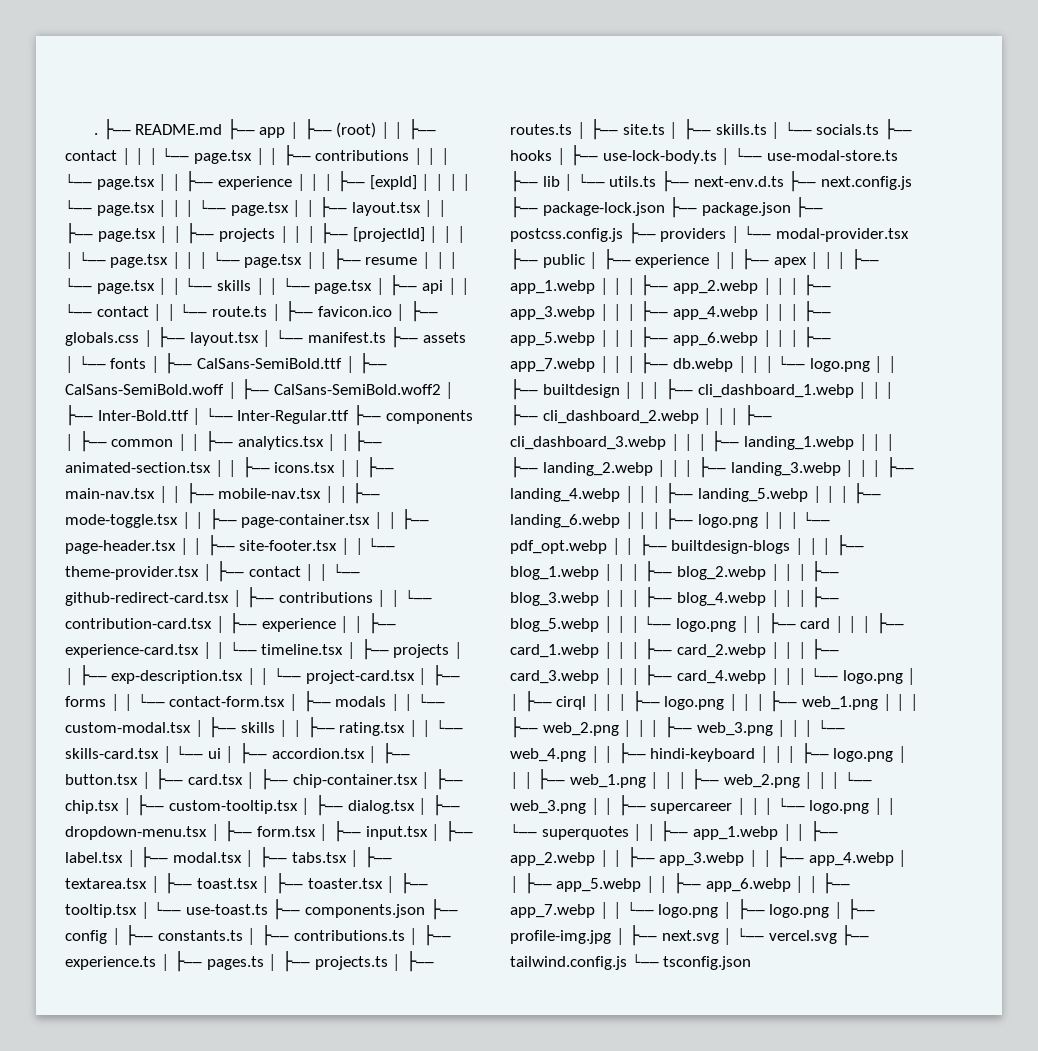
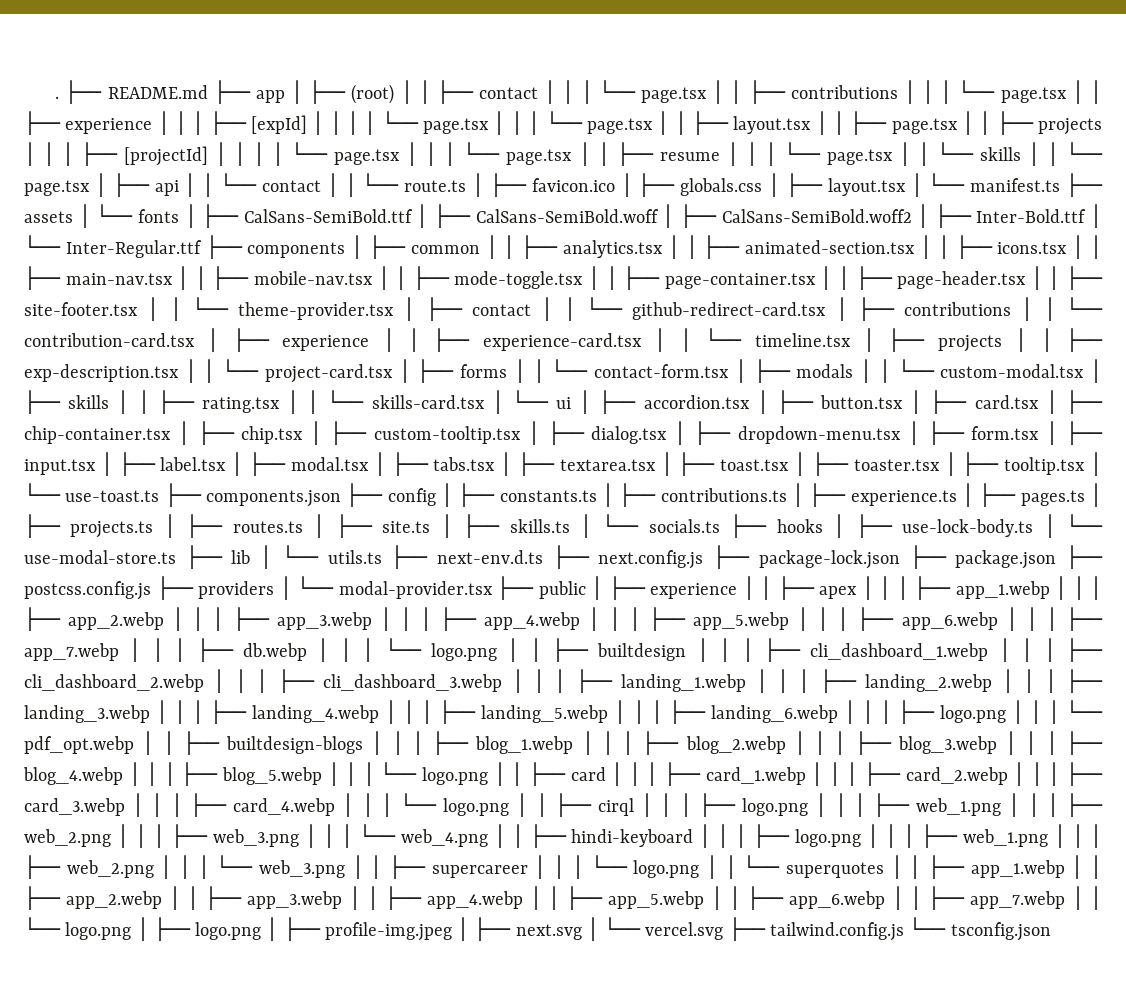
- ├── README.md ├── app │ ├── (root) │ │ ├── contact │ │ │ └── page.tsx │ │ ├── contributions │ │ │ └── page.tsx │ │ ├── experience │ │ │ ├── [expId] │ │ │ │ └── page.tsx │ │ │ └── page.tsx │ │ ├── layout.tsx │ │ ├── page.tsx │ │ ├── projects │ │ │ ├── [projectId] │ │ │ │ └── page.tsx │ │ │ └── page.tsx │ │ ├── resume │ │ │ └── page.tsx │ │ └── skills │ │ └── page.tsx │ ├── api │ │ └── contact │ │ └── route.ts │ ├── favicon.ico │ ├── globals.css │ ├── layout.tsx │ └── manifest.ts ├── assets │ └── fonts │ ├── CalSans-SemiBold.ttf │ ├── CalSans-SemiBold.woff │ ├── CalSans-SemiBold.woff2 │ ├── Inter-Bold.ttf │ └── Inter-Regular.ttf ├── components │ ├── common │ │ ├── analytics.tsx │ │ ├── animated-section.tsx │ │ ├── icons.tsx │ │ ├── main-nav.tsx │ │ ├── mobile-nav.tsx │ │ ├── mode-toggle.tsx │ │ ├── page-container.tsx │ │ ├── page-header.tsx │ │ ├── site-footer.tsx │ │ └── theme-provider.tsx │ ├── contact │ │ └── github-redirect-card.tsx │ ├── contributions │ │ └── contribution-card.tsx │ ├── experience │ │ ├── experience-card.tsx │ │ └── timeline.tsx │ ├── projects │ │ ├── exp-description.tsx │ │ └── project-card.tsx │ ├── forms │ │ └── contact-form.tsx │ ├── modals │ │ └── custom-modal.tsx │ ├── skills │ │ ├── rating.tsx │ │ └── skills-card.tsx │ └── ui │ ├── accordion.tsx │ ├── button.tsx │ ├── card.tsx │ ├── chip-container.tsx │ ├── chip.tsx │ ├── custom-tooltip.tsx │ ├── dialog.tsx │ ├── dropdown-menu.tsx │ ├── form.tsx │ ├── input.tsx │ ├── label.tsx │ ├── modal.tsx │ ├── tabs.tsx │ ├── textarea.tsx │ ├── toast.tsx │ ├── toaster.tsx │ ├── tooltip.tsx │ └── use-toast.ts ├── components.json ├── config │ ├── constants.ts │ ├── contributions.ts │ ├── experience.ts │ ├── pages.ts │ ├── projects.ts │ ├── routes.ts │ ├── site.ts │ ├── skills.ts │ └── socials.ts ├── hooks │ ├── use-lock-body.ts │ └── use-modal-store.ts ├── lib │ └── utils.ts ├── next-env.d.ts ├── next.config.js ├── package-lock.json ├── package.json ├── postcss.config.js ├── providers │ └── modal-provider.tsx ├── public │ ├── experience │ │ ├── apex │ │ │ ├── app_1.webp │ │ │ ├── app_2.webp │ │ │ ├── app_3.webp │ │ │ ├── app_4.webp │ │ │ ├── app_5.webp │ │ │ ├── app_6.webp │ │ │ ├── app_7.webp │ │ │ ├── db.webp │ │ │ └── logo.png │ │ ├── builtdesign │ │ │ ├── cli_dashboard_1.webp │ │ │ ├── cli_dashboard_2.webp │ │ │ ├── cli_dashboard_3.webp │ │ │ ├── landing_1.webp │ │ │ ├── landing_2.webp │ │ │ ├── landing_3.webp │ │ │ ├── landing_4.webp │ │ │ ├── landing_5.webp │ │ │ ├── landing_6.webp │ │ │ ├── logo.png │ │ │ └── pdf_opt.webp │ │ ├── builtdesign-blogs │ │ │ ├── blog_1.webp │ │ │ ├── blog_2.webp │ │ │ ├── blog_3.webp │ │ │ ├── blog_4.webp │ │ │ ├── blog_5.webp │ │ │ └── logo.png │ │ ├── card │ │ │ ├── card_1.webp │ │ │ ├── card_2.webp │ │ │ ├── card_3.webp │ │ │ ├── card_4.webp │ │ │ └── logo.png │ │ ├── cirql │ │ │ ├── logo.png │ │ │ ├── web_1.png │ │ │ ├── web_2.png │ │ │ ├── web_3.png │ │ │ └── web_4.png │ │ ├── hindi-keyboard │ │ │ ├── logo.png │ │ │ ├── web_1.png │ │ │ ├── web_2.png │ │ │ └── web_3.png │ │ ├── supercareer │ │ │ └── logo.png │ │ └── superquotes │ │ ├── app_1.webp │ │ ├── app_2.webp │ │ ├── app_3.webp │ │ ├── app_4.webp │ │ ├── app_5.webp │ │ ├── app_6.webp │ │ ├── app_7.webp │ │ └── logo.png │ ├── logo.png │ ├── profile-img.jpg │ ├── next.svg │ └── vercel.svg ├── tailwind.config.js └── tsconfig.json
+ ├── README.md ├── app │ ├── (root) │ │ ├── contact │ │ │ └── page.tsx │ │ ├── contributions │ │ │ └── page.tsx │ │ ├── experience │ │ │ ├── [expId] │ │ │ │ └── page.tsx │ │ │ └── page.tsx │ │ ├── layout.tsx │ │ ├── page.tsx │ │ ├── projects │ │ │ ├── [projectId] │ │ │ │ └── page.tsx │ │ │ └── page.tsx │ │ ├── resume │ │ │ └── page.tsx │ │ └── skills │ │ └── page.tsx │ ├── api │ │ └── contact │ │ └── route.ts │ ├── favicon.ico │ ├── globals.css │ ├── layout.tsx │ └── manifest.ts ├── assets │ └── fonts │ ├── CalSans-SemiBold.ttf │ ├── CalSans-SemiBold.woff │ ├── CalSans-SemiBold.woff2 │ ├── Inter-Bold.ttf │ └── Inter-Regular.ttf ├── components │ ├── common │ │ ├── analytics.tsx │ │ ├── animated-section.tsx │ │ ├── icons.tsx │ │ ├── main-nav.tsx │ │ ├── mobile-nav.tsx │ │ ├── mode-toggle.tsx │ │ ├── page-container.tsx │ │ ├── page-header.tsx │ │ ├── site-footer.tsx │ │ └── theme-provider.tsx │ ├── contact │ │ └── github-redirect-card.tsx │ ├── contributions │ │ └── contribution-card.tsx │ ├── experience │ │ ├── experience-card.tsx │ │ └── timeline.tsx │ ├── projects │ │ ├── exp-description.tsx │ │ └── project-card.tsx │ ├── forms │ │ └── contact-form.tsx │ ├── modals │ │ └── custom-modal.tsx │ ├── skills │ │ ├── rating.tsx │ │ └── skills-card.tsx │ └── ui │ ├── accordion.tsx │ ├── button.tsx │ ├── card.tsx │ ├── chip-container.tsx │ ├── chip.tsx │ ├── custom-tooltip.tsx │ ├── dialog.tsx │ ├── dropdown-menu.tsx │ ├── form.tsx │ ├── input.tsx │ ├── label.tsx │ ├── modal.tsx │ ├── tabs.tsx │ ├── textarea.tsx │ ├── toast.tsx │ ├── toaster.tsx │ ├── tooltip.tsx │ └── use-toast.ts ├── components.json ├── config │ ├── constants.ts │ ├── contributions.ts │ ├── experience.ts │ ├── pages.ts │ ├── projects.ts │ ├── routes.ts │ ├── site.ts │ ├── skills.ts │ └── socials.ts ├── hooks │ ├── use-lock-body.ts │ └── use-modal-store.ts ├── lib │ └── utils.ts ├── next-env.d.ts ├── next.config.js ├── package-lock.json ├── package.json ├── postcss.config.js ├── providers │ └── modal-provider.tsx ├── public │ ├── experience │ │ ├── apex │ │ │ ├── app_1.webp │ │ │ ├── app_2.webp │ │ │ ├── app_3.webp │ │ │ ├── app_4.webp │ │ │ ├── app_5.webp │ │ │ ├── app_6.webp │ │ │ ├── app_7.webp │ │ │ ├── db.webp │ │ │ └── logo.png │ │ ├── builtdesign │ │ │ ├── cli_dashboard_1.webp │ │ │ ├── cli_dashboard_2.webp │ │ │ ├── cli_dashboard_3.webp │ │ │ ├── landing_1.webp │ │ │ ├── landing_2.webp │ │ │ ├── landing_3.webp │ │ │ ├── landing_4.webp │ │ │ ├── landing_5.webp │ │ │ ├── landing_6.webp │ │ │ ├── logo.png │ │ │ └── pdf_opt.webp │ │ ├── builtdesign-blogs │ │ │ ├── blog_1.webp │ │ │ ├── blog_2.webp │ │ │ ├── blog_3.webp │ │ │ ├── blog_4.webp │ │ │ ├── blog_5.webp │ │ │ └── logo.png │ │ ├── card │ │ │ ├── card_1.webp │ │ │ ├── card_2.webp │ │ │ ├── card_3.webp │ │ │ ├── card_4.webp │ │ │ └── logo.png │ │ ├── cirql │ │ │ ├── logo.png │ │ │ ├── web_1.png │ │ │ ├── web_2.png │ │ │ ├── web_3.png │ │ │ └── web_4.png │ │ ├── hindi-keyboard │ │ │ ├── logo.png │ │ │ ├── web_1.png │ │ │ ├── web_2.png │ │ │ └── web_3.png │ │ ├── supercareer │ │ │ └── logo.png │ │ └── superquotes │ │ ├── app_1.webp │ │ ├── app_2.webp │ │ ├── app_3.webp │ │ ├── app_4.webp │ │ ├── app_5.webp │ │ ├── app_6.webp │ │ ├── app_7.webp │ │ └── logo.png │ ├── logo.png │ ├── profile-img.jpeg │ ├── next.svg │ └── vercel.svg ├── tailwind.config.js └── tsconfig.json

